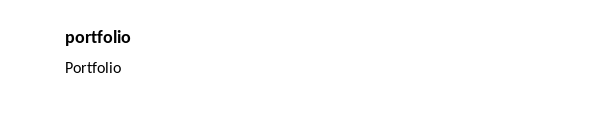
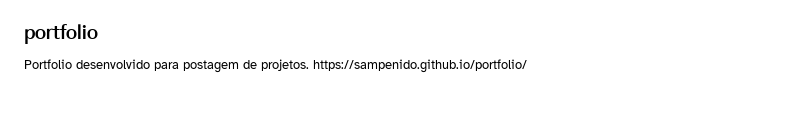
- Portfolio
+ Portfolio desenvolvido para postagem de projetos. https://sampenido.github.io/portfolio/

